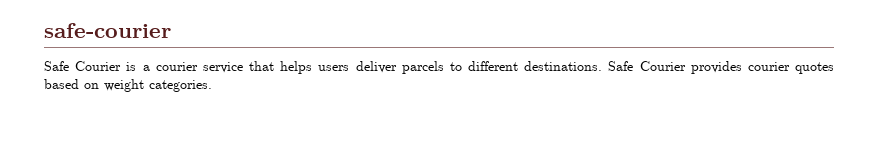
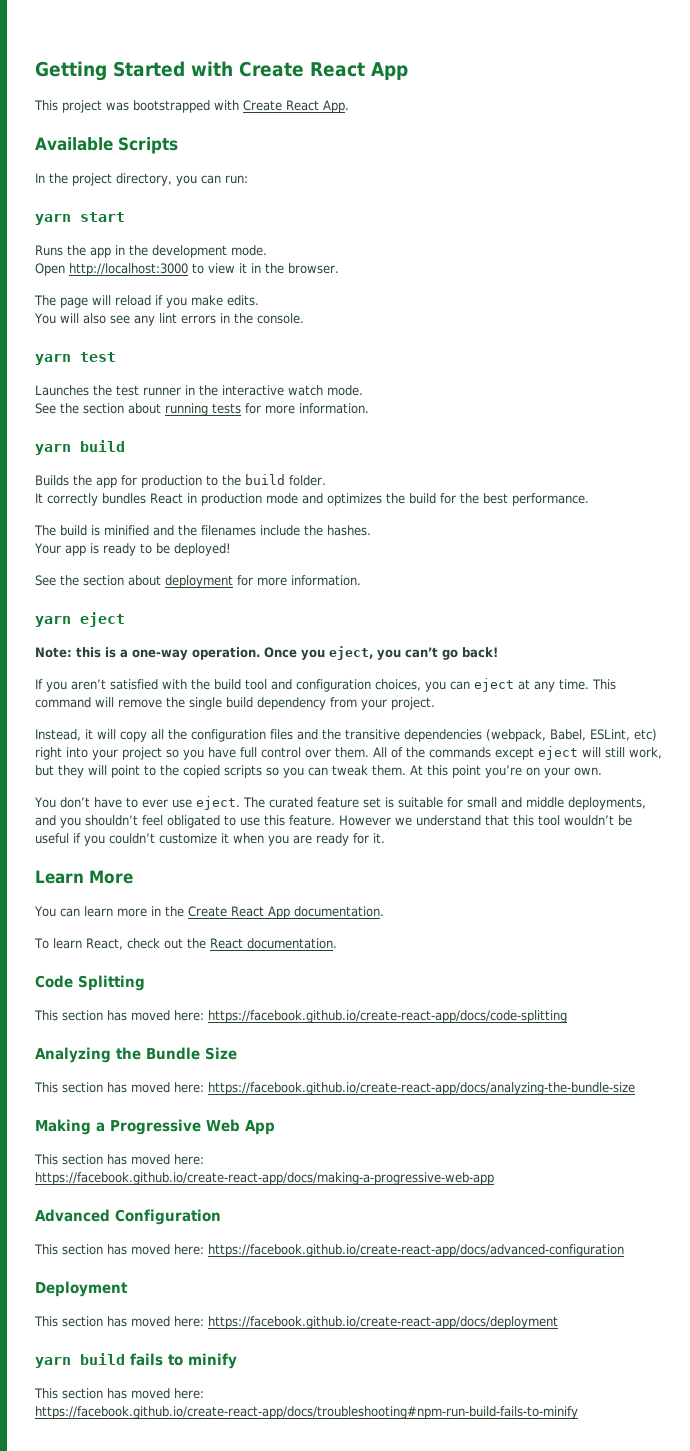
- safe-courier
- Safe Courier is a courier service that helps users deliver parcels to different destinations. Safe Courier provides courier quotes based on weight categories.
+ Getting Started with Create React App
+ This project was bootstrapped with Create React App.
+ Available Scripts
+ In the project directory, you can run:
+ yarn start
+ Runs the app in the development mode.
+ Open http://localhost:3000 to view it in the browser.
+ The page will reload if you make edits.
+ You will also see any lint errors in the console.
+ yarn test
+ Launches the test runner in the interactive watch mode.
+ See the section about running tests for more information.
+ yarn build
+ Builds the app for production to the build folder.
+ It correctly bundles React in production mode and optimizes the build for the best performance.
+ The build is minified and the filenames include the hashes.
+ Your app is ready to be deployed!
+ See the section about deployment for more information.
+ yarn eject
+ Note: this is a one-way operation. Once you eject, you can’t go back!
+ If you aren’t satisfied with the build tool and configuration choices, you can eject at any time. This command will remove the single build dependency from your project.
+ Instead, it will copy all the configuration files and the transitive dependencies (webpack, Babel, ESLint, etc) right into your project so you have full control over them. All of the commands except eject will still work, but they will point to the copied scripts so you can tweak them. At this point you’re on your own.
+ You don’t have to ever use eject. The curated feature set is suitable for small and middle deployments, and you shouldn’t feel obligated to use this feature. However we understand that this tool wouldn’t be useful if you couldn’t customize it when you are ready for it.
+ Learn More
+ You can learn more in the Create React App documentation.
+ To learn React, check out the React documentation.
+ Code Splitting
+ This section has moved here: https://facebook.github.io/create-react-app/docs/code-splitting
+ Analyzing the Bundle Size
+ This section has moved here: https://facebook.github.io/create-react-app/docs/analyzing-the-bundle-size
+ Making a Progressive Web App
+ This section has moved here: https://facebook.github.io/create-react-app/docs/making-a-progressive-web-app
+ Advanced Configuration
+ This section has moved here: https://facebook.github.io/create-react-app/docs/advanced-configuration
+ Deployment
+ This section has moved here: https://facebook.github.io/create-react-app/docs/deployment
+ yarn build fails to minify
+ This section has moved here: https://facebook.github.io/create-react-app/docs/troubleshooting#npm-run-build-fails-to-minify

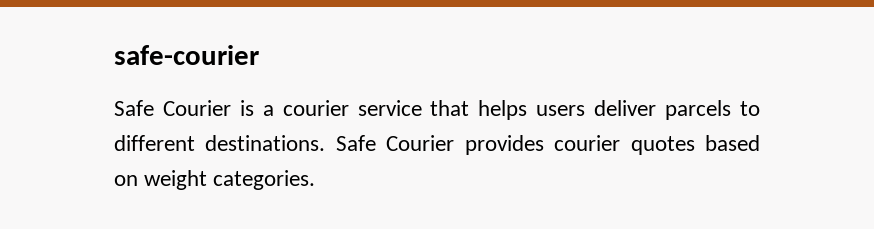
- Getting Started with Create React App
- This project was bootstrapped with Create React App.
- Available Scripts
- In the project directory, you can run:
- yarn start
- Runs the app in the development mode.
- Open http://localhost:3000 to view it in the browser.
- The page will reload if you make edits.
- You will also see any lint errors in the console.
- yarn test
- Launches the test runner in the interactive watch mode.
- See the section about running tests for more information.
- yarn build
- Builds the app for production to the build folder.
- It correctly bundles React in production mode and optimizes the build for the best performance.
- The build is minified and the filenames include the hashes.
- Your app is ready to be deployed!
- See the section about deployment for more information.
- yarn eject
- Note: this is a one-way operation. Once you eject, you can’t go back!
- If you aren’t satisfied with the build tool and configuration choices, you can eject at any time. This command will remove the single build dependency from your project.
- Instead, it will copy all the configuration files and the transitive dependencies (webpack, Babel, ESLint, etc) right into your project so you have full control over them. All of the commands except eject will still work, but they will point to the copied scripts so you can tweak them. At this point you’re on your own.
- You don’t have to ever use eject. The curated feature set is suitable for small and middle deployments, and you shouldn’t feel obligated to use this feature. However we understand that this tool wouldn’t be useful if you couldn’t customize it when you are ready for it.
- Learn More
- You can learn more in the Create React App documentation.
- To learn React, check out the React documentation.
- Code Splitting
- This section has moved here: https://facebook.github.io/create-react-app/docs/code-splitting
- Analyzing the Bundle Size
- This section has moved here: https://facebook.github.io/create-react-app/docs/analyzing-the-bundle-size
- Making a Progressive Web App
- This section has moved here: https://facebook.github.io/create-react-app/docs/making-a-progressive-web-app
- Advanced Configuration
- This section has moved here: https://facebook.github.io/create-react-app/docs/advanced-configuration
- Deployment
- This section has moved here: https://facebook.github.io/create-react-app/docs/deployment
- yarn build fails to minify
- This section has moved here: https://facebook.github.io/create-react-app/docs/troubleshooting#npm-run-build-fails-to-minify
+ safe-courier
+ Safe Courier is a courier service that helps users deliver parcels to different destinations. Safe Courier provides courier quotes based on weight categories.

